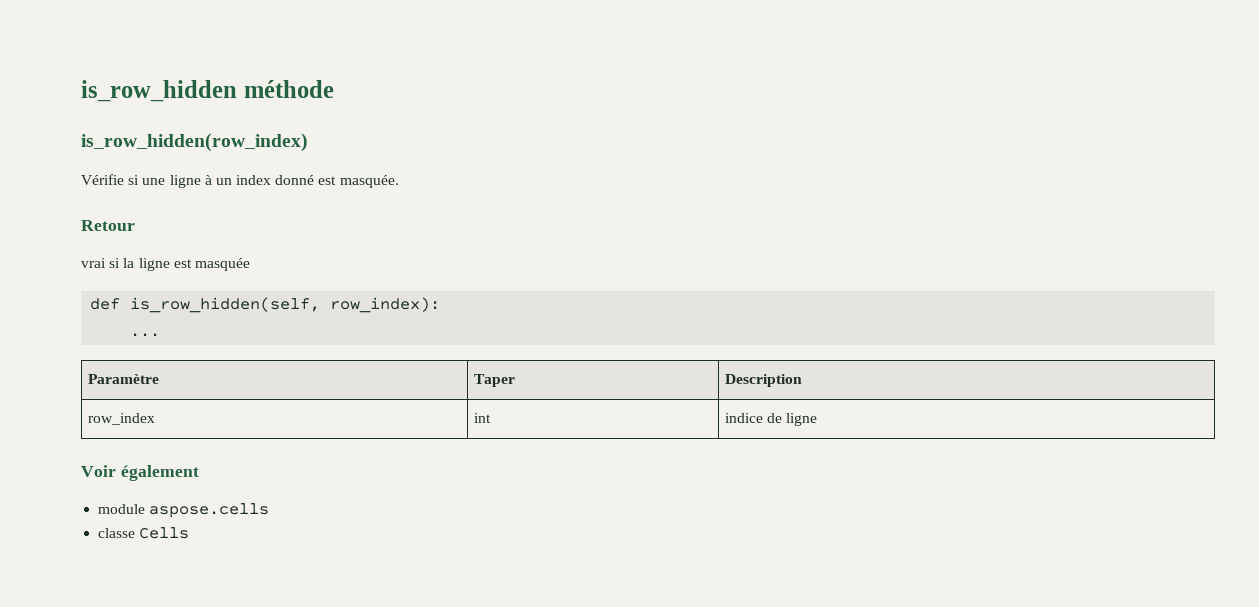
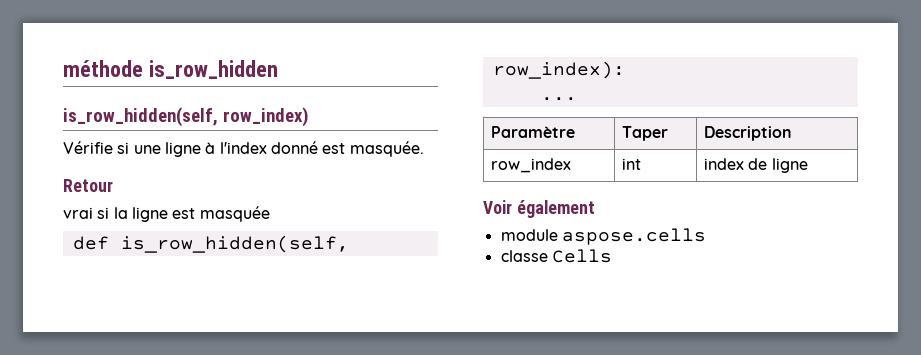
- is_row_hidden méthode
- is_row_hidden(row_index)
+ méthode is_row_hidden
+ is_row_hidden(self, row_index)
- Vérifie si une ligne à un index donné est masquée.
+ Vérifie si une ligne à l'index donné est masquée.
- row_index | int | indice de ligne
+ row_index | int | index de ligne

